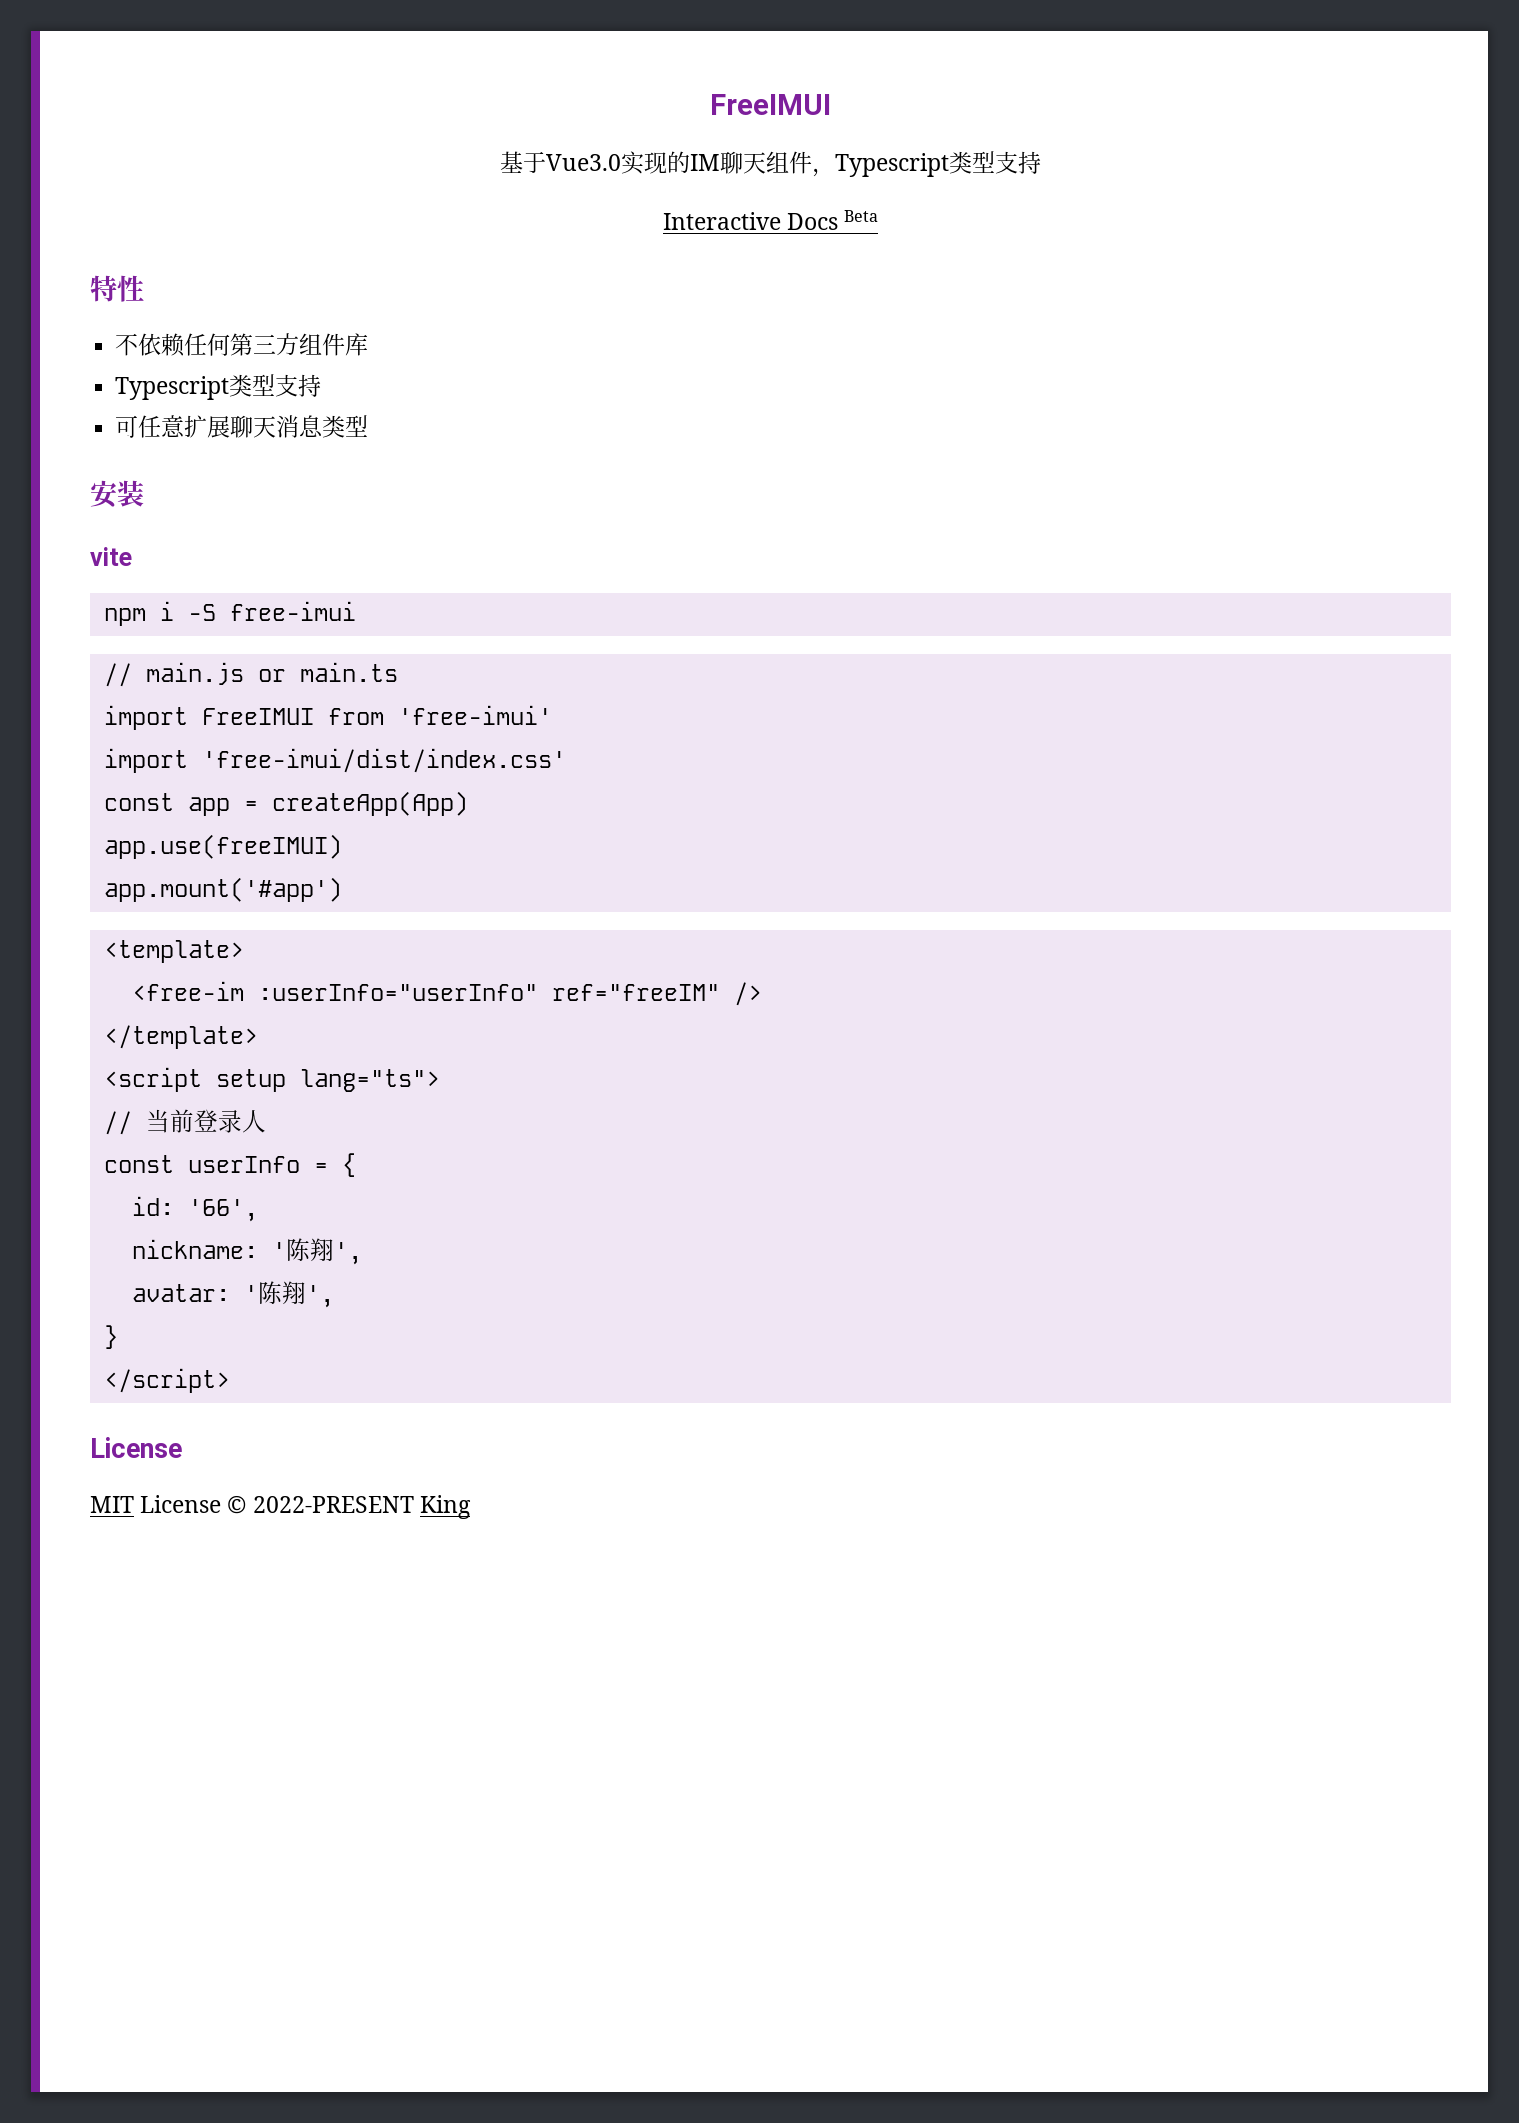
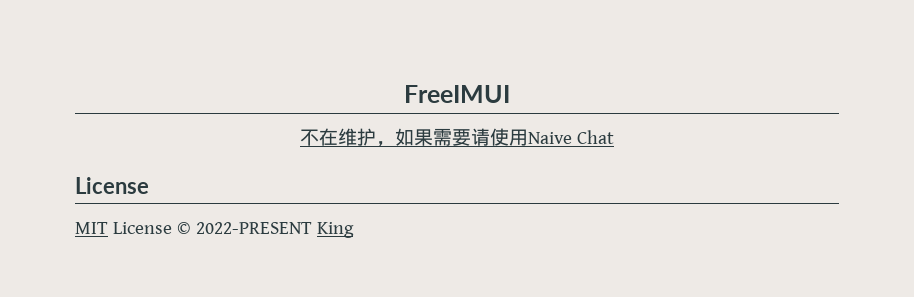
- 基于Vue3.0实现的IM聊天组件，Typescript类型支持
- Interactive Docs Beta
- 特性
- 不依赖任何第三方组件库
- Typescript类型支持
- 可任意扩展聊天消息类型
- 安装
- vite
- npm i -S free-imui
- // main.js or main.ts
- import FreeIMUI from 'free-imui'
- import 'free-imui/dist/index.css'
- const app = createApp(App)
- app.use(freeIMUI)
- app.mount('#app')
- <template>
- <free-im :userInfo="userInfo" ref="freeIM" />
- </template>
- <script setup lang="ts">
- // 当前登录人
- const userInfo = {
- id: '66',
- nickname: '陈翔',
- avatar: '陈翔',
- }
- </script>
+ 不在维护，如果需要请使用Naive Chat

